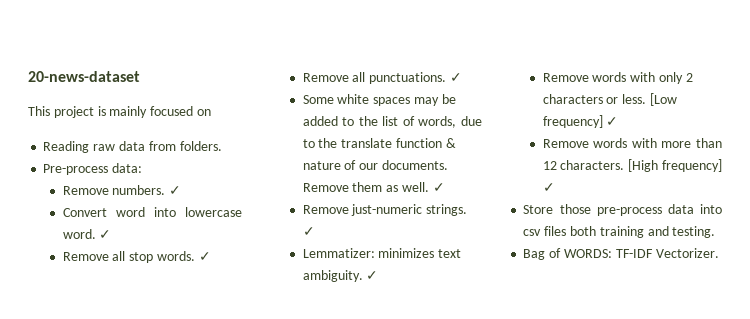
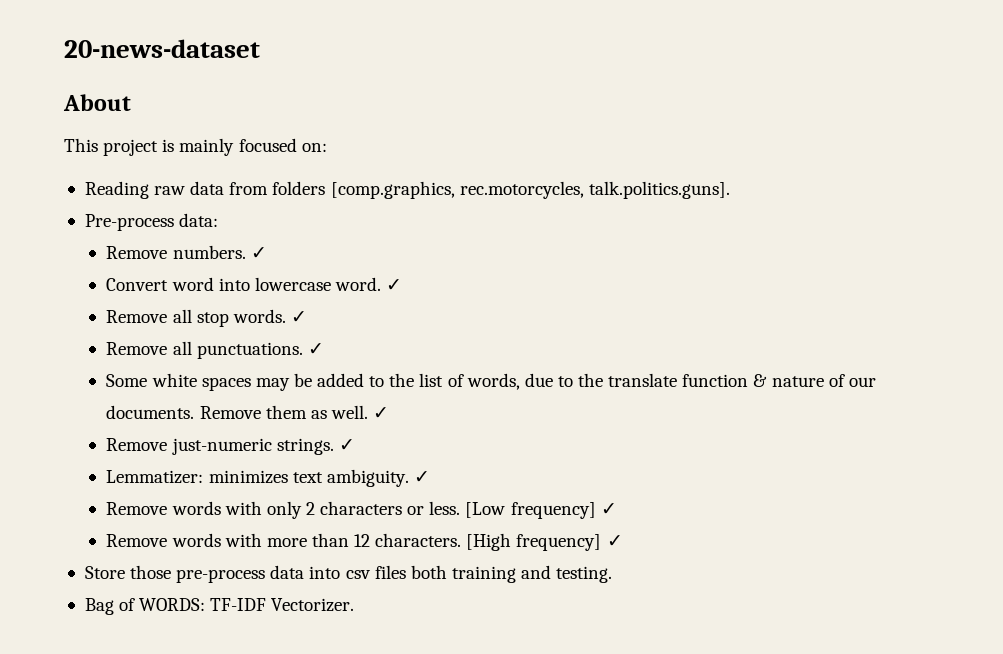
+ About
- This project is mainly focused on
+ This project is mainly focused on:
- Reading raw data from folders.
+ Reading raw data from folders [comp.graphics, rec.motorcycles, talk.politics.guns].

